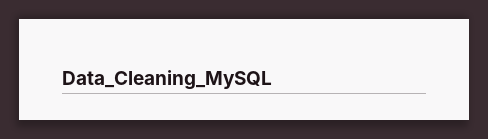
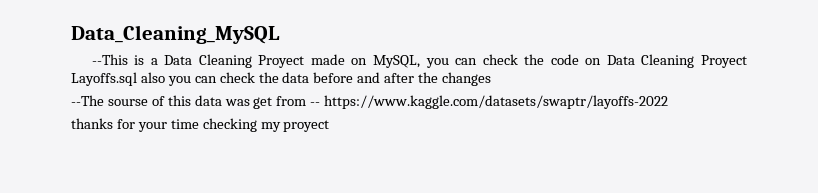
+ --This is a Data Cleaning Proyect made on MySQL, you can check the code on Data Cleaning Proyect Layoffs.sql also you can check the data before and after the changes
+ --The sourse of this data was get from -- https://www.kaggle.com/datasets/swaptr/layoffs-2022
+ thanks for your time checking my proyect

